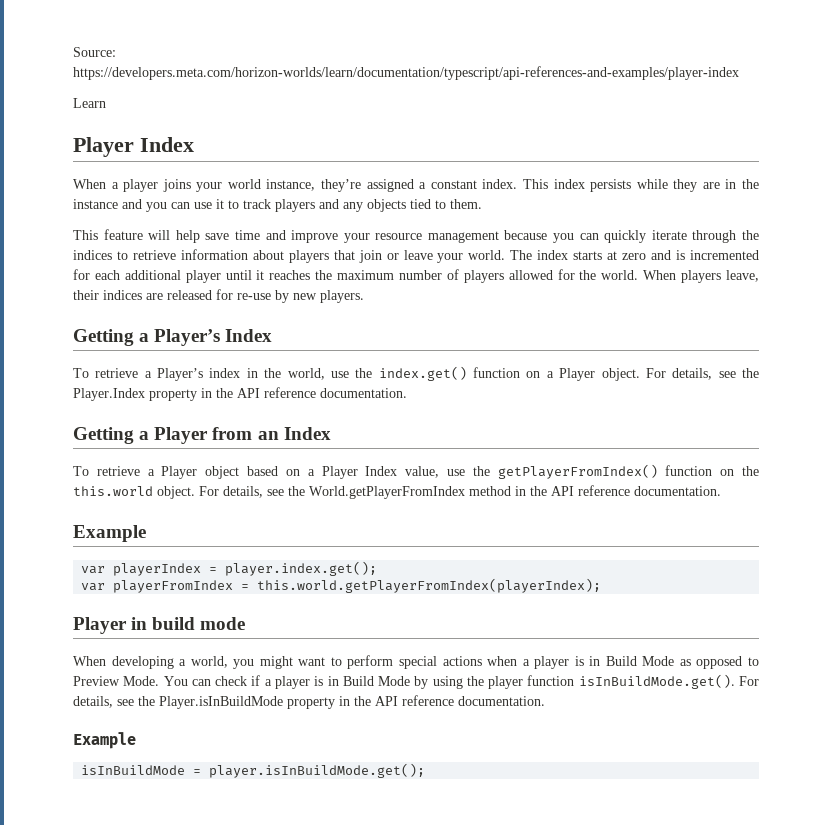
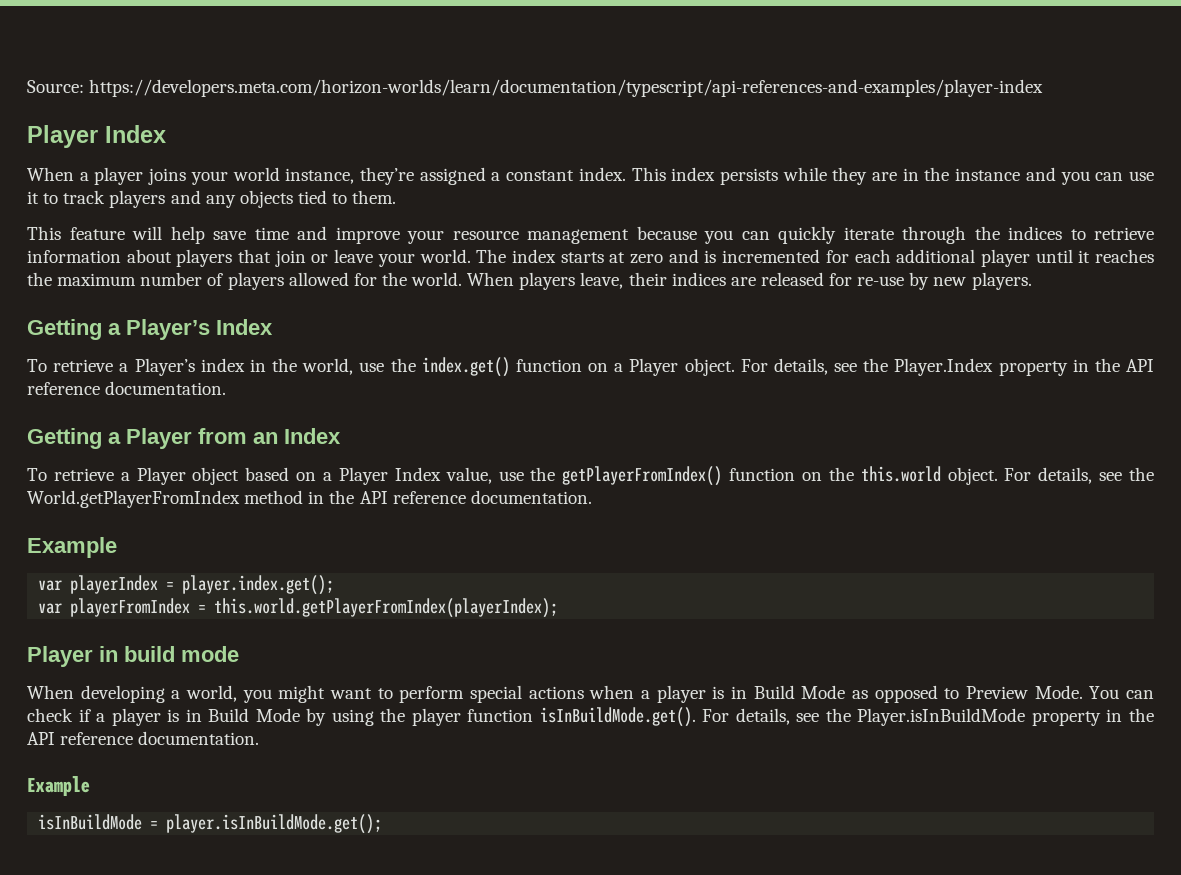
- Learn

